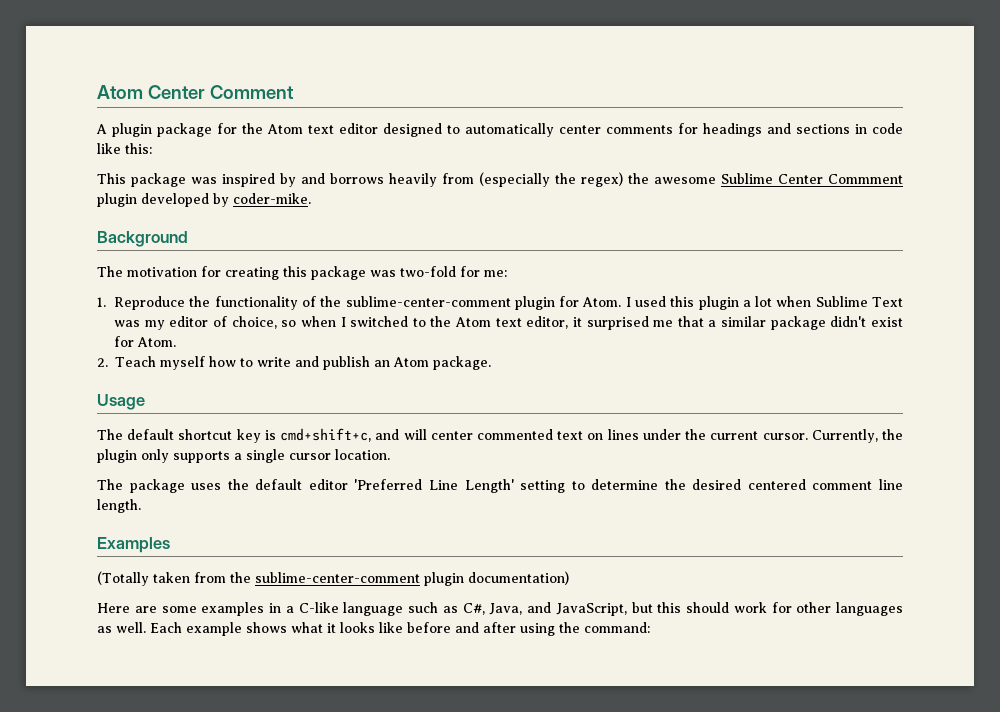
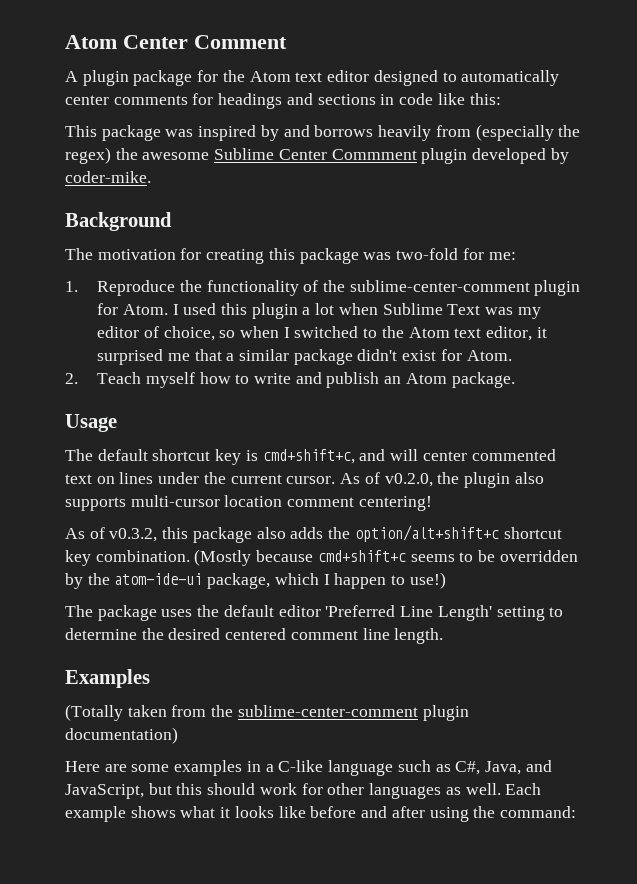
- Currently, the plugin only supports a single cursor location.
+ As of v0.2.0, the plugin also supports multi-cursor location comment centering!
+ As of v0.3.2, this package also adds the option/alt+shift+c shortcut key combination. (Mostly because cmd+shift+c seems to be overridden by the atom-ide-ui package, which I happen to use!)

